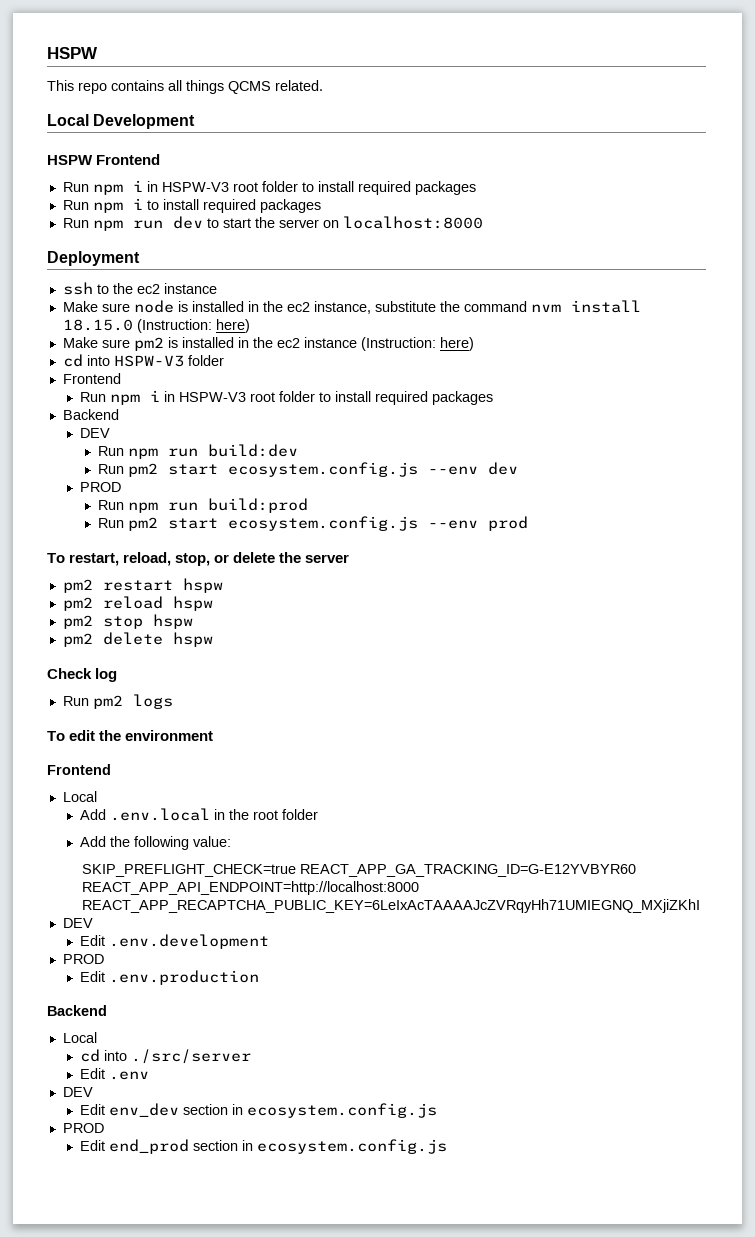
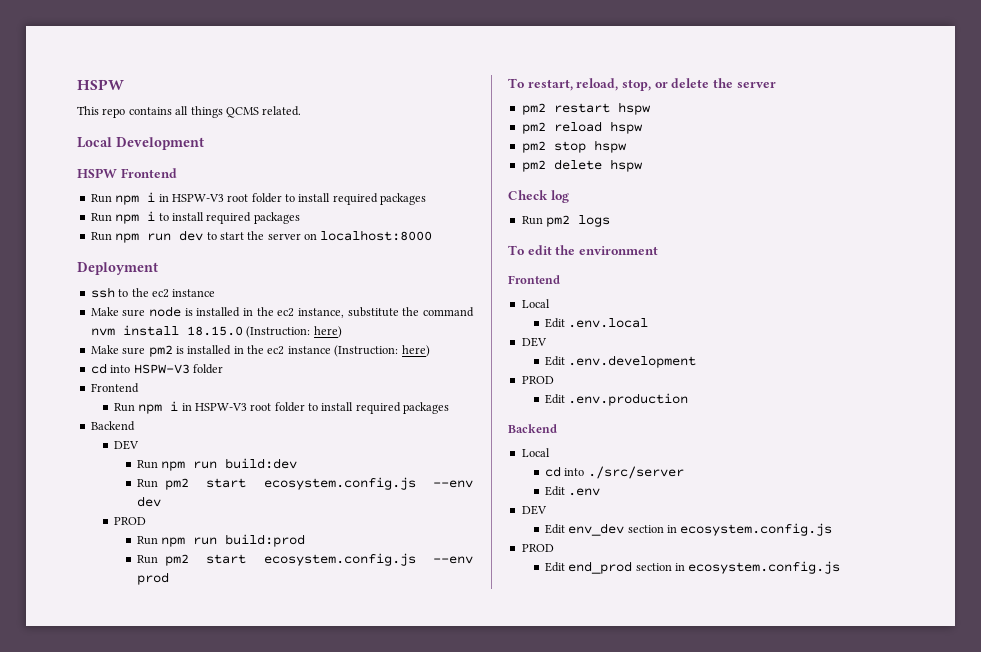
- Add .env.local in the root folder
- Add the following value:
- SKIP_PREFLIGHT_CHECK=true REACT_APP_GA_TRACKING_ID=G-E12YVBYR60 REACT_APP_API_ENDPOINT=http://localhost:8000 REACT_APP_RECAPTCHA_PUBLIC_KEY=6LeIxAcTAAAAJcZVRqyHh71UMIEGNQ_MXjiZKhI
+ Edit .env.local

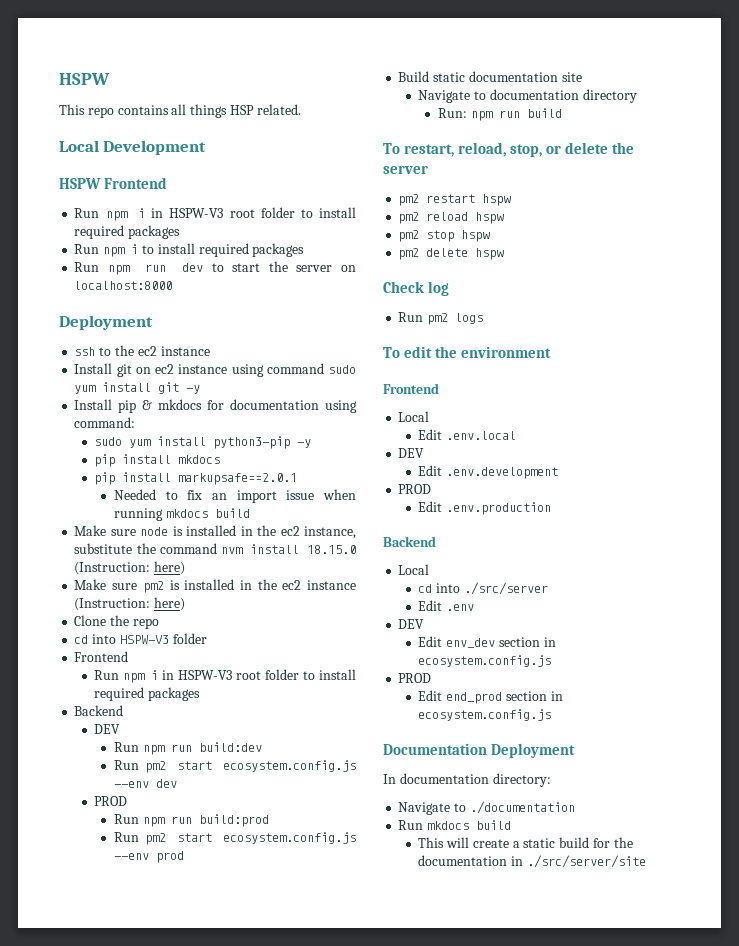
- This repo contains all things QCMS related.
+ This repo contains all things HSP related.
+ Install git on ec2 instance using command sudo yum install git -y
+ Install pip & mkdocs for documentation using command:
+ sudo yum install python3-pip -y
+ pip install mkdocs
+ pip install markupsafe==2.0.1
+ Needed to fix an import issue when running mkdocs build
+ Clone the repo
+ Build static documentation site
+ Navigate to documentation directory
+ Run: npm run build
+ Documentation Deployment
+ In documentation directory:
+ Navigate to ./documentation
+ Run mkdocs build
+ This will create a static build for the documentation in ./src/server/site

